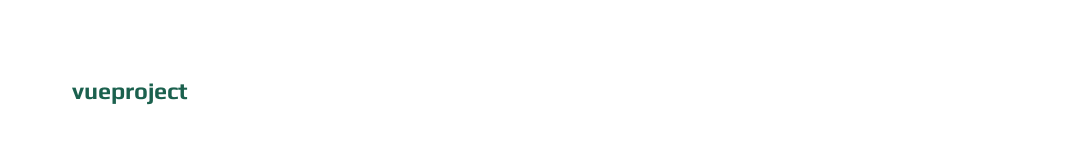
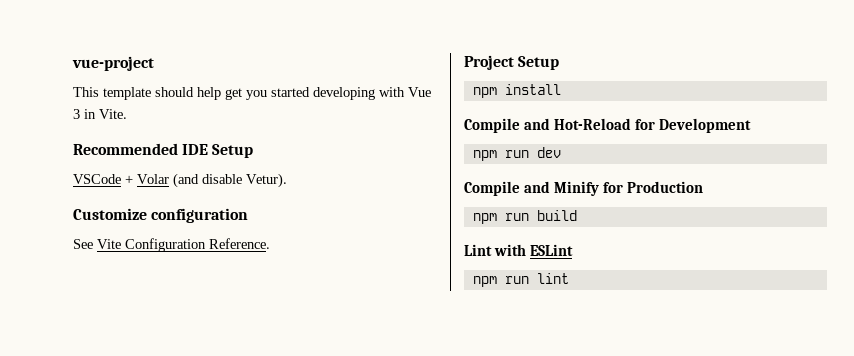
- vueproject
+ vue-project
+ This template should help get you started developing with Vue 3 in Vite.
+ Recommended IDE Setup
+ VSCode + Volar (and disable Vetur).
+ Customize configuration
+ See Vite Configuration Reference.
+ Project Setup
+ npm install
+ Compile and Hot-Reload for Development
+ npm run dev
+ Compile and Minify for Production
+ npm run build
+ Lint with ESLint
+ npm run lint

